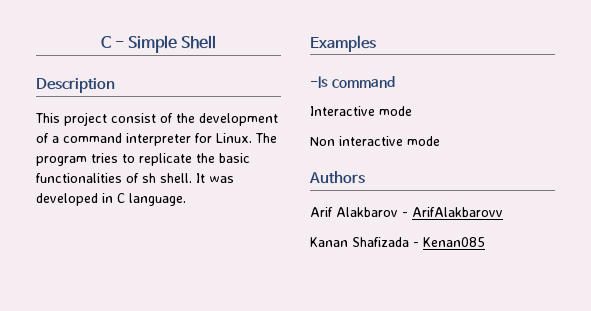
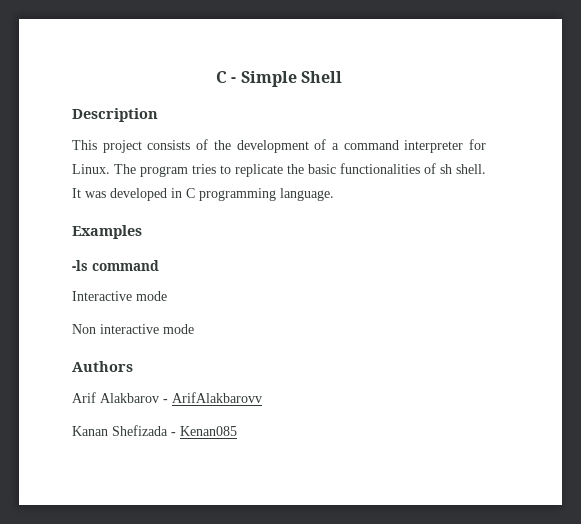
- This project consist of the development of a command interpreter for Linux.
+ This project consists of the development of a command interpreter for Linux.
- It was developed in C language.
+ It was developed in C programming language.
- Kanan Shafizada - Kenan085
+ Kanan Shefizada - Kenan085

